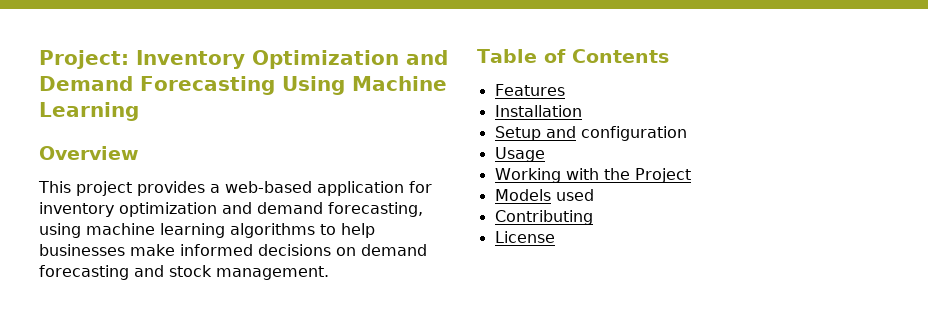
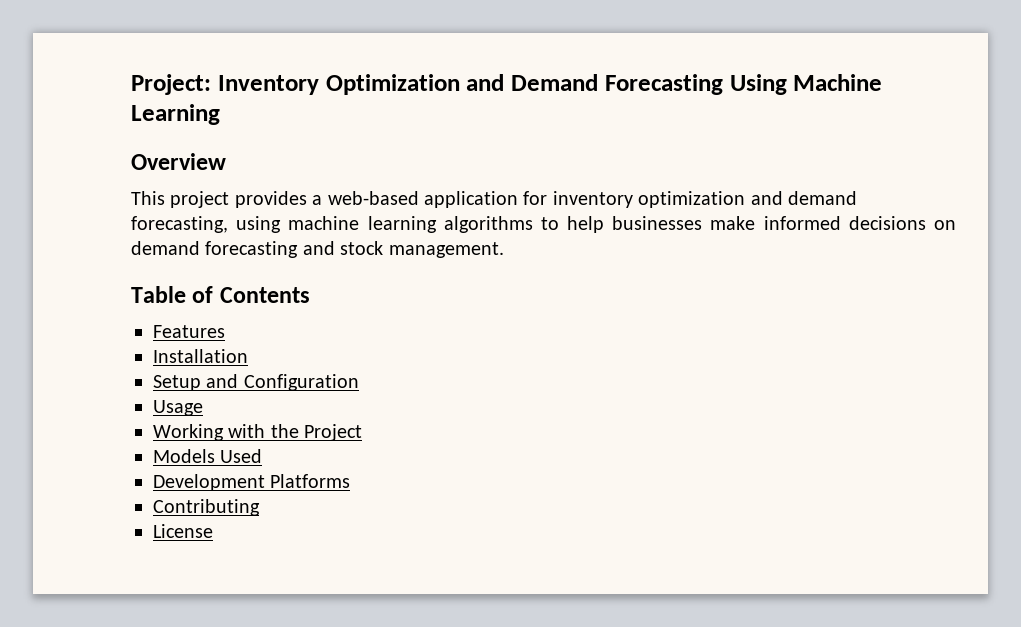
- Setup and configuration
+ Setup and Configuration
- Models used
+ Models Used
+ Development Platforms

